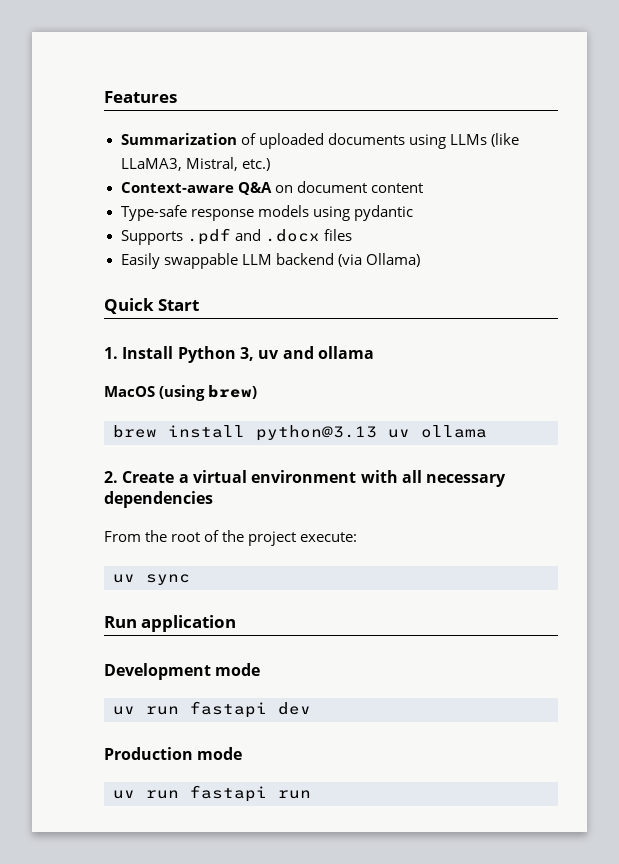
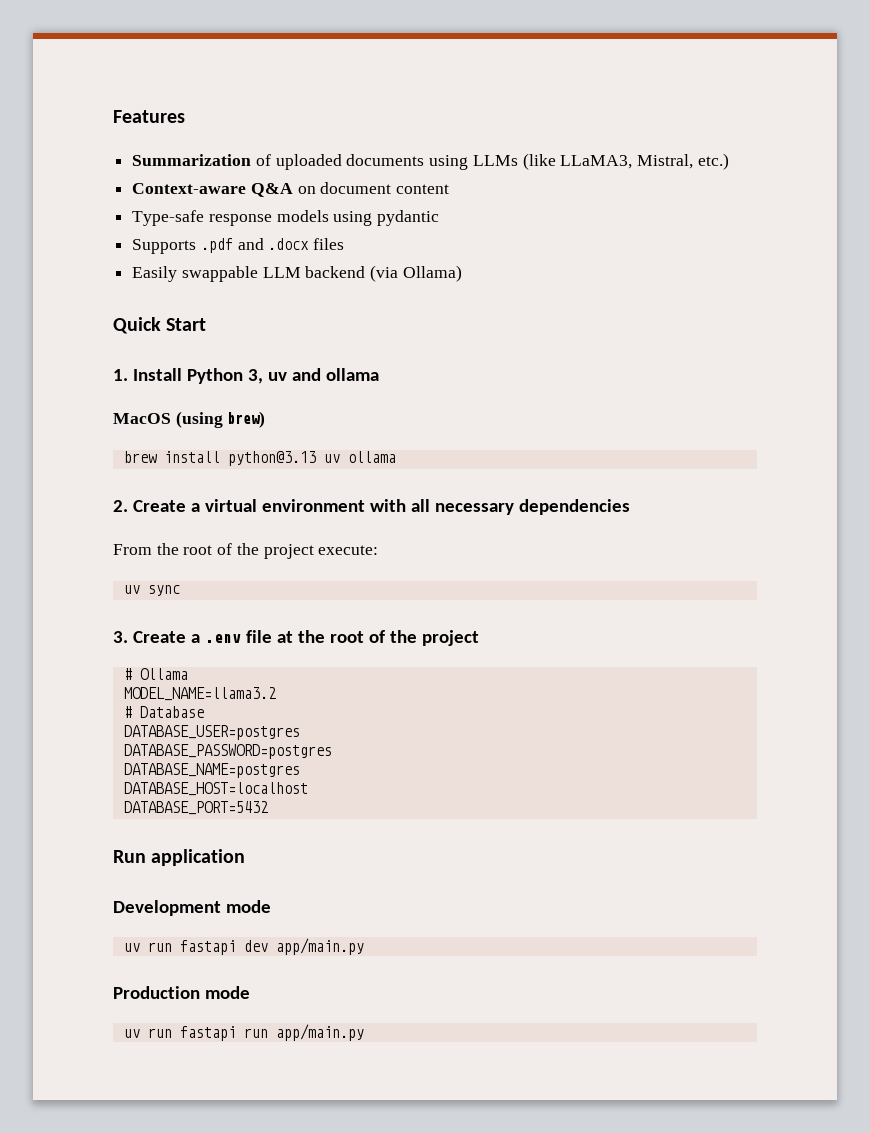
+ 3. Create a .env file at the root of the project
+ # Ollama
+ MODEL_NAME=llama3.2
+ # Database
+ DATABASE_USER=postgres
+ DATABASE_PASSWORD=postgres
+ DATABASE_NAME=postgres
+ DATABASE_HOST=localhost
+ DATABASE_PORT=5432
- uv run fastapi dev
+ uv run fastapi dev app/main.py
- uv run fastapi run
+ uv run fastapi run app/main.py

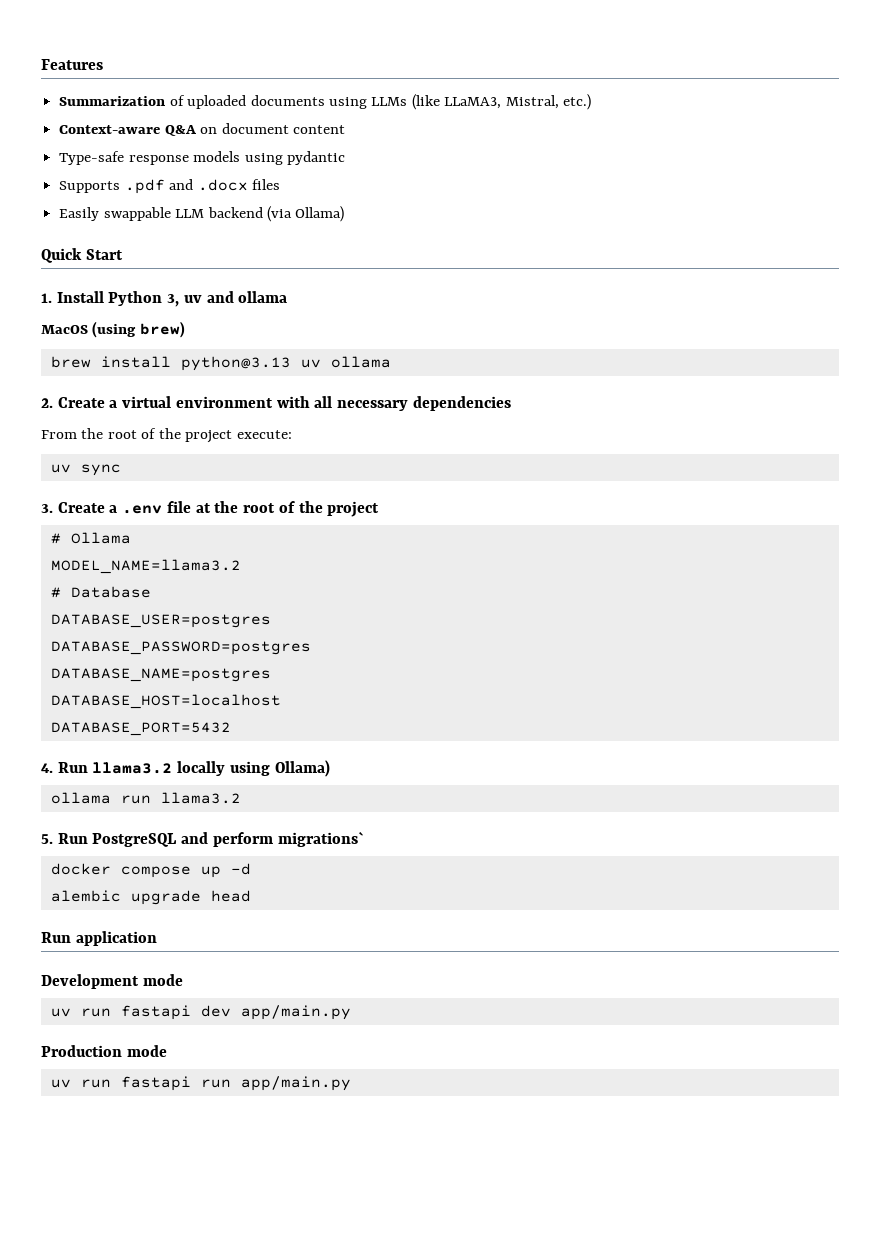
+ 4. Run llama3.2 locally using Ollama)
+ ollama run llama3.2
+ 5. Run PostgreSQL and perform migrations`
+ docker compose up -d
+ alembic upgrade head

